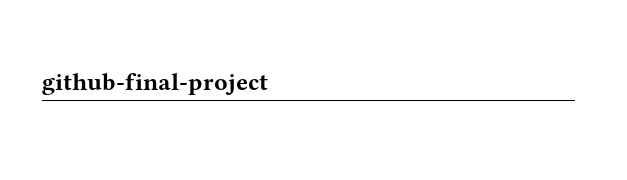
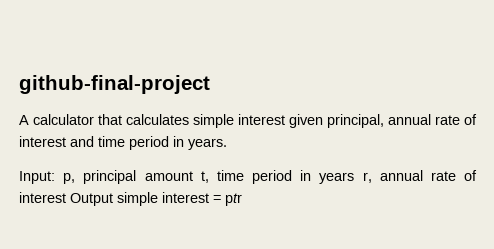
+ A calculator that calculates simple interest given principal, annual rate of interest and time period in years.
+ Input: p, principal amount t, time period in years r, annual rate of interest Output simple interest = ptr

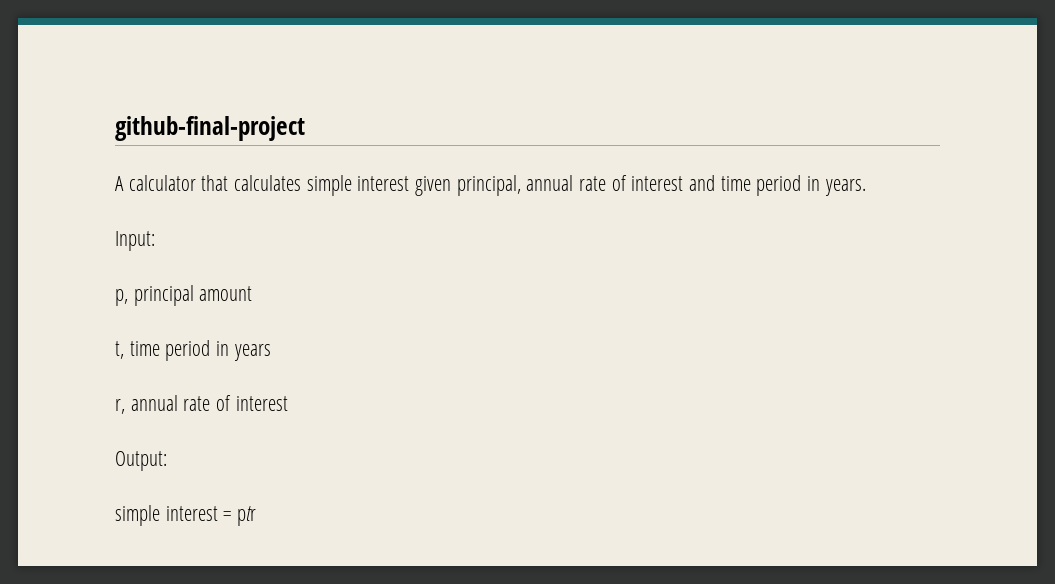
- Input: p, principal amount t, time period in years r, annual rate of interest Output simple interest = ptr
+ Input:
+ p, principal amount
+ t, time period in years
+ r, annual rate of interest
+ Output:
+ simple interest = ptr

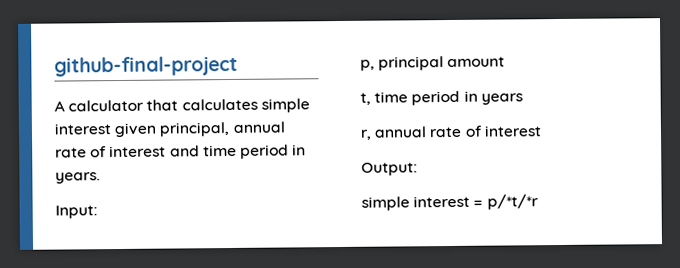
- simple interest = ptr
+ simple interest = p/*t/*r

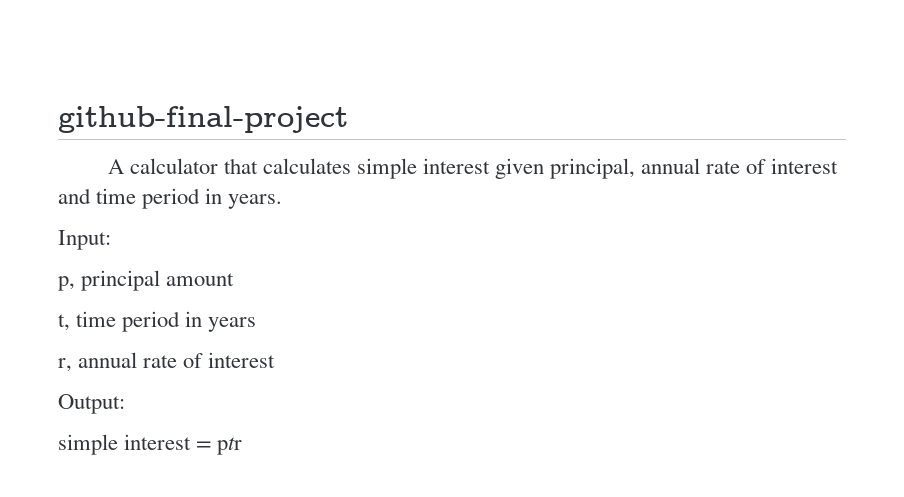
- simple interest = p/*t/*r
+ simple interest = ptr

